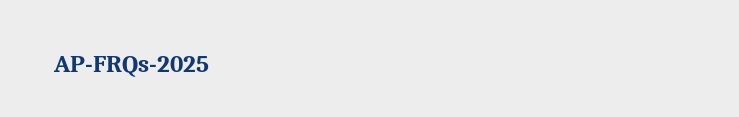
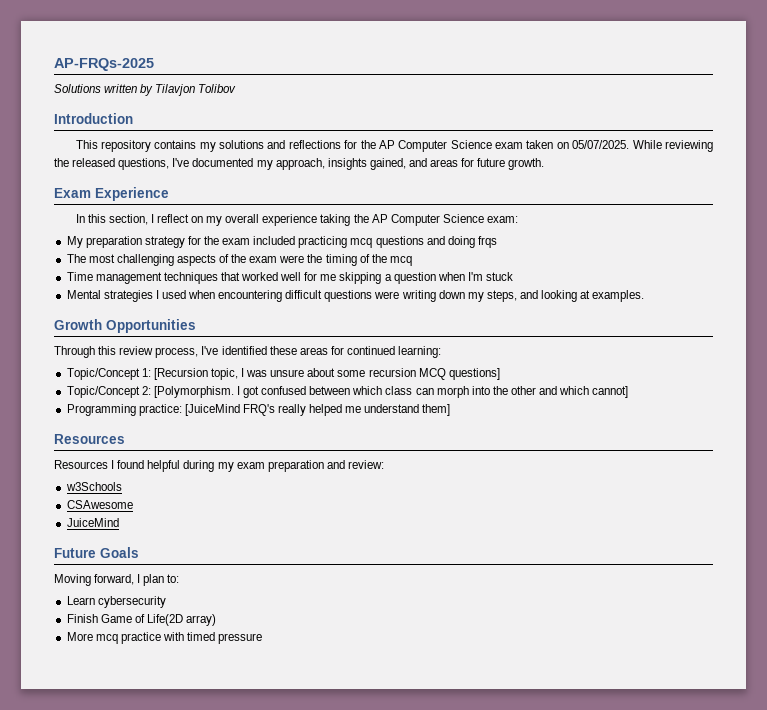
+ Solutions written by Tilavjon Tolibov
+ Introduction
+ This repository contains my solutions and reflections for the AP Computer Science exam taken on 05/07/2025. While reviewing the released questions, I've documented my approach, insights gained, and areas for future growth.
+ Exam Experience
+ In this section, I reflect on my overall experience taking the AP Computer Science exam:
+ My preparation strategy for the exam included practicing mcq questions and doing frqs
+ The most challenging aspects of the exam were the timing of the mcq
+ Time management techniques that worked well for me skipping a question when I'm stuck
+ Mental strategies I used when encountering difficult questions were writing down my steps, and looking at examples.
+ Growth Opportunities
+ Through this review process, I've identified these areas for continued learning:
+ Topic/Concept 1: [Recursion topic, I was unsure about some recursion MCQ questions]
+ Topic/Concept 2: [Polymorphism. I got confused between which class can morph into the other and which cannot]
+ Programming practice: [JuiceMind FRQ's really helped me understand them]
+ Resources
+ Resources I found helpful during my exam preparation and review:
+ w3Schools
+ CSAwesome
+ JuiceMind
+ Future Goals
+ Moving forward, I plan to:
+ Learn cybersecurity
+ Finish Game of Life(2D array)
+ More mcq practice with timed pressure

